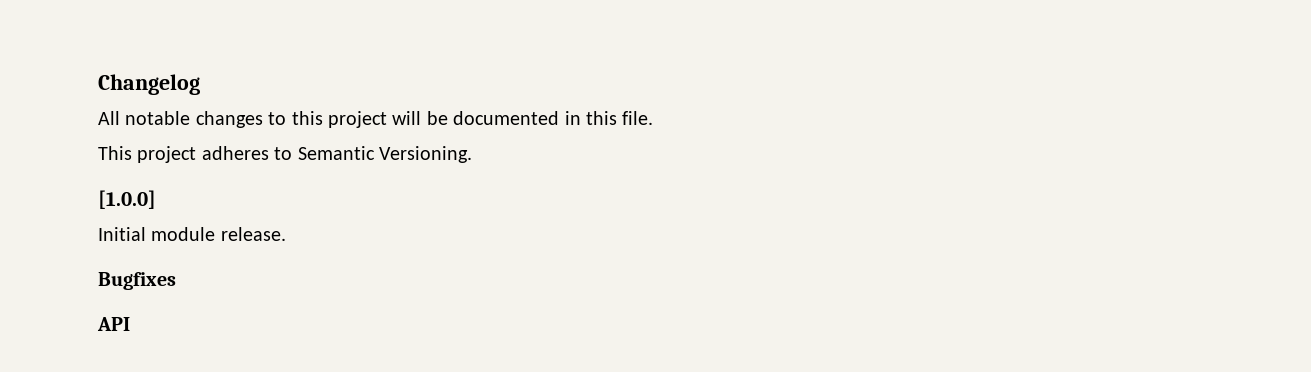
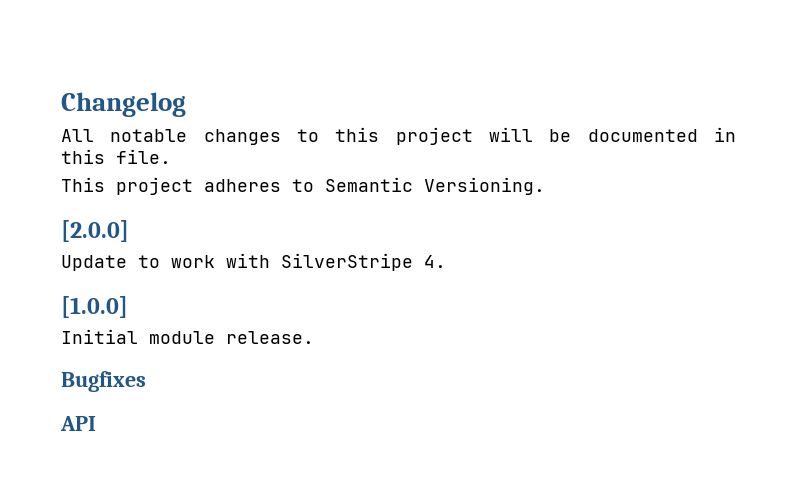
+ [2.0.0]
+ Update to work with SilverStripe 4.

